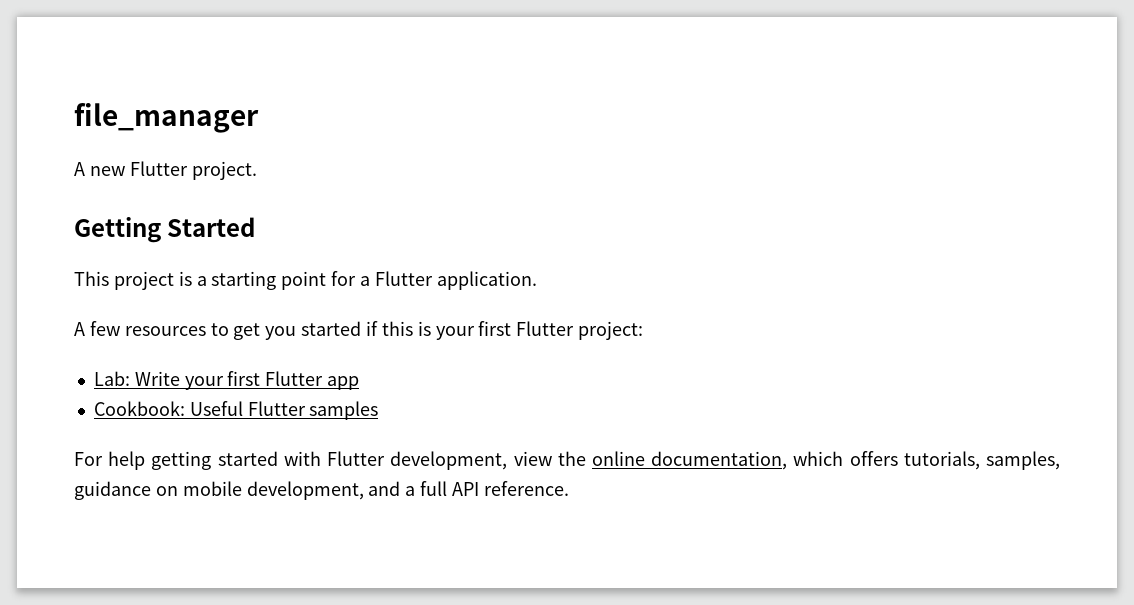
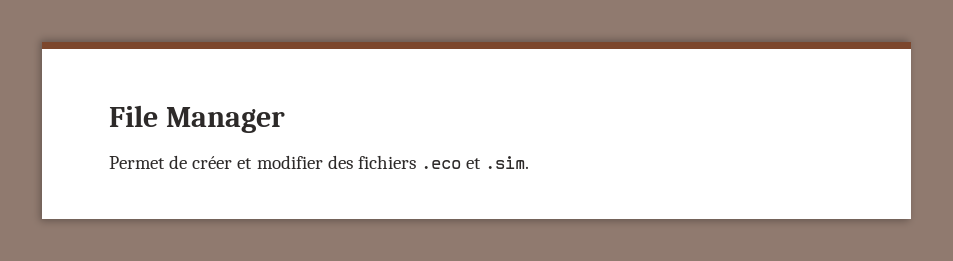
- file_manager
- A new Flutter project.
- Getting Started
- This project is a starting point for a Flutter application.
- A few resources to get you started if this is your first Flutter project:
- Lab: Write your first Flutter app
- Cookbook: Useful Flutter samples
- For help getting started with Flutter development, view the online documentation, which offers tutorials, samples, guidance on mobile development, and a full API reference.
+ File Manager
+ Permet de créer et modifier des fichiers .eco et .sim.

